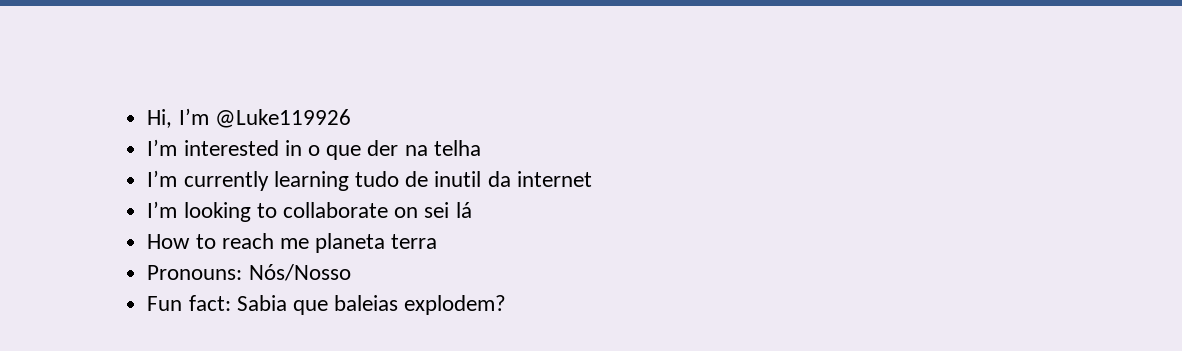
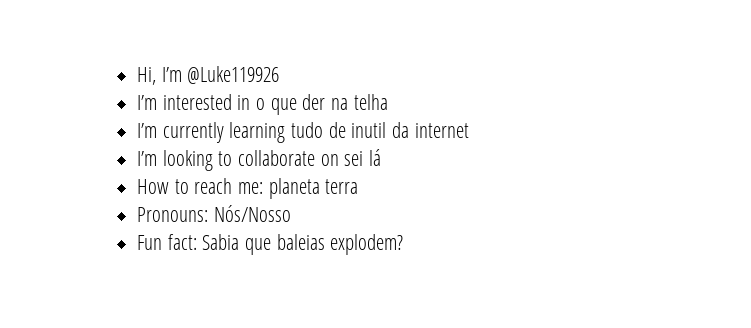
- How to reach me planeta terra
+ How to reach me: planeta terra

